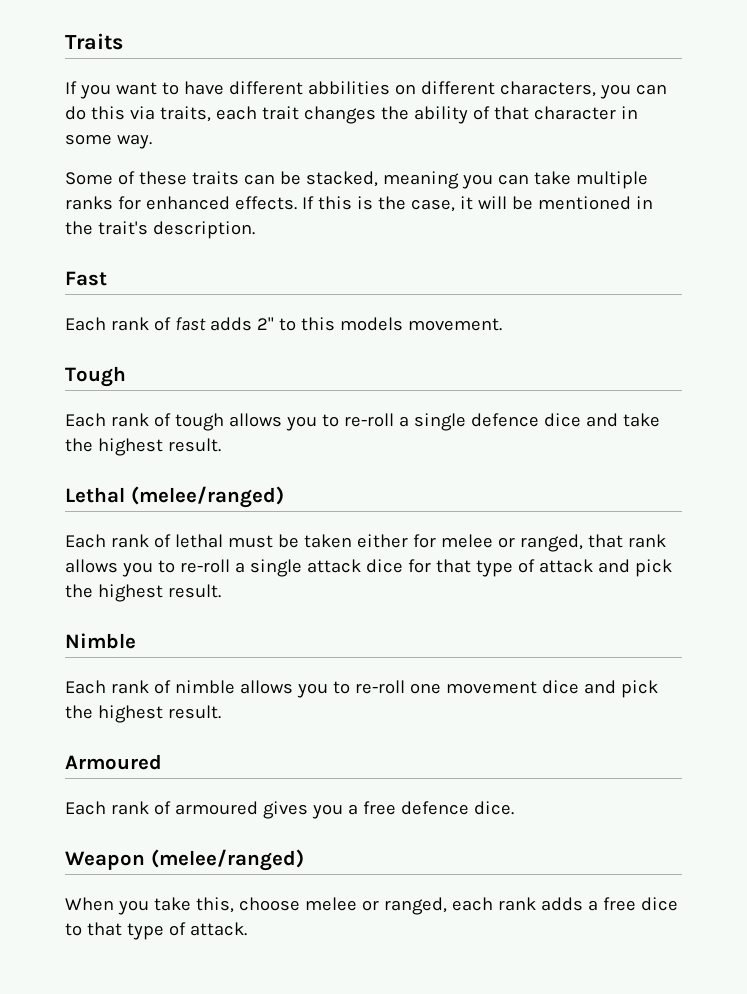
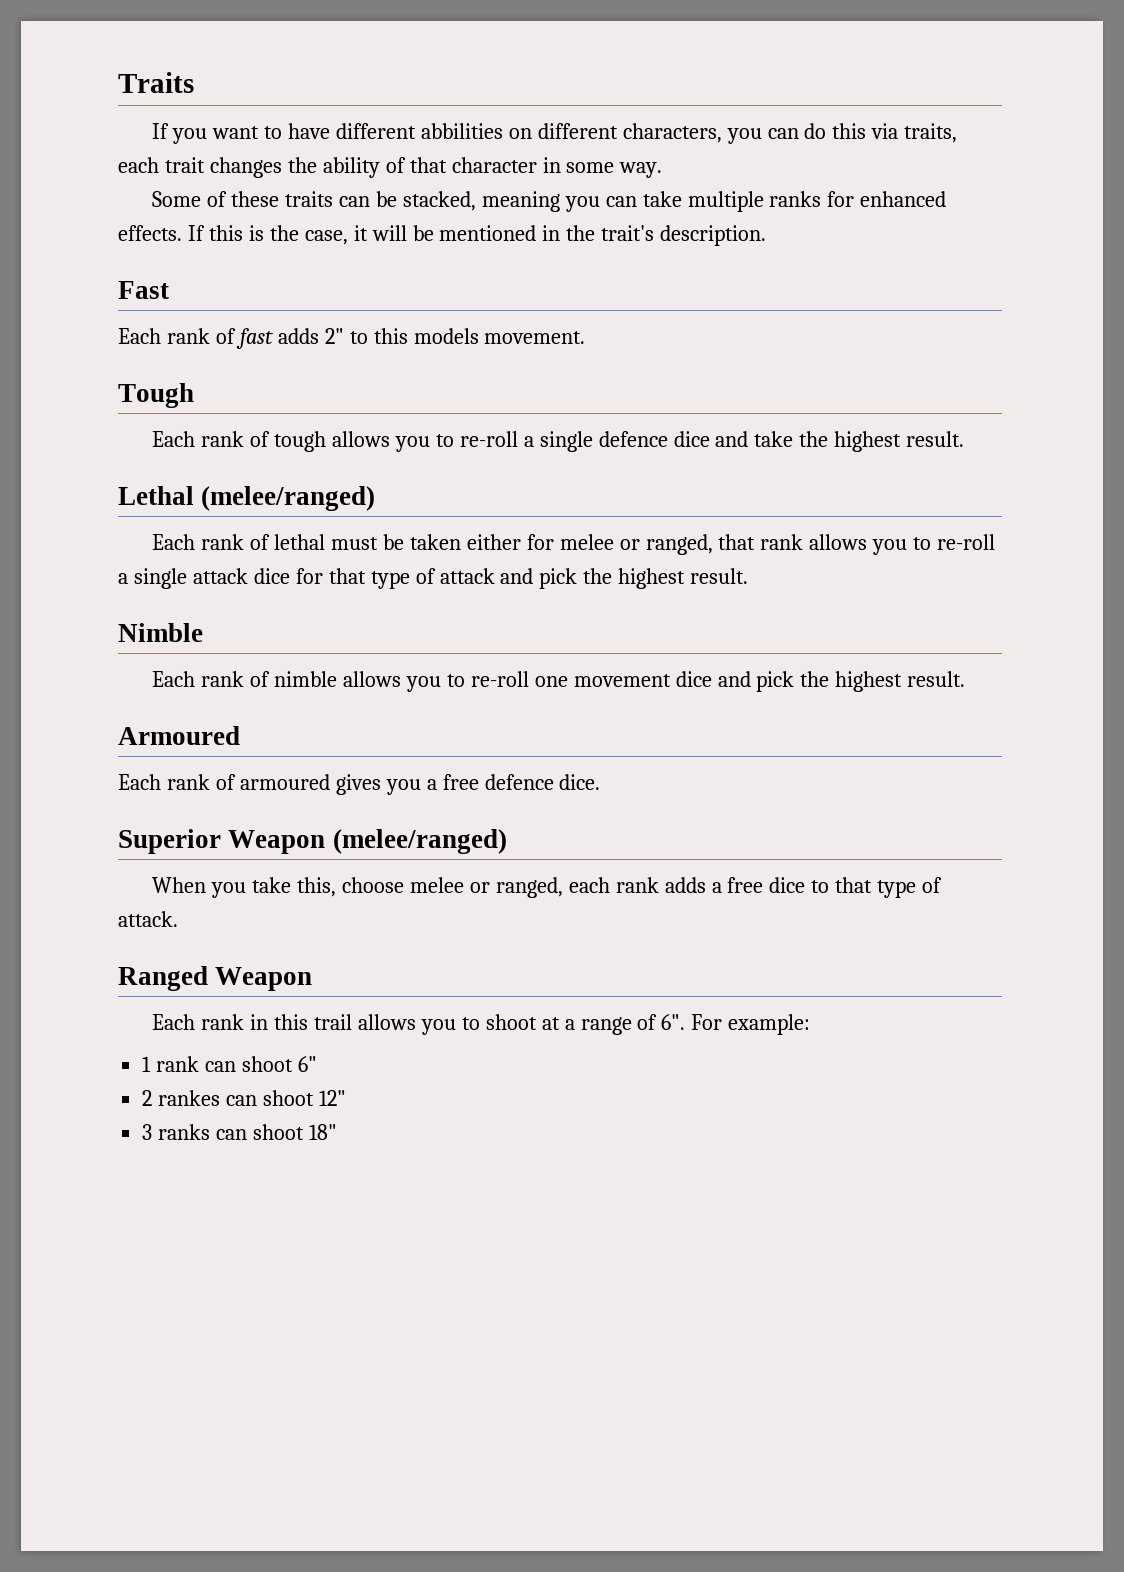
- Weapon (melee/ranged)
+ Superior Weapon (melee/ranged)
+ Ranged Weapon
+ Each rank in this trail allows you to shoot at a range of 6". For example:
+ 1 rank can shoot 6"
+ 2 rankes can shoot 12"
+ 3 ranks can shoot 18"

